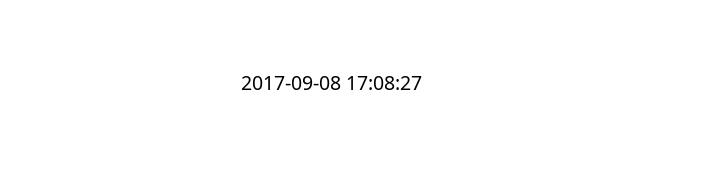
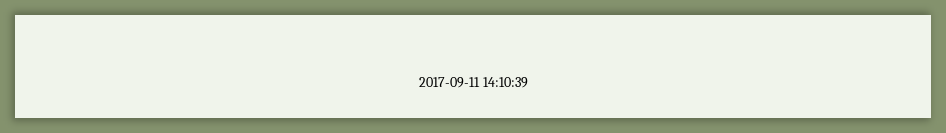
- 2017-09-08 17:08:27
+ 2017-09-11 14:10:39

